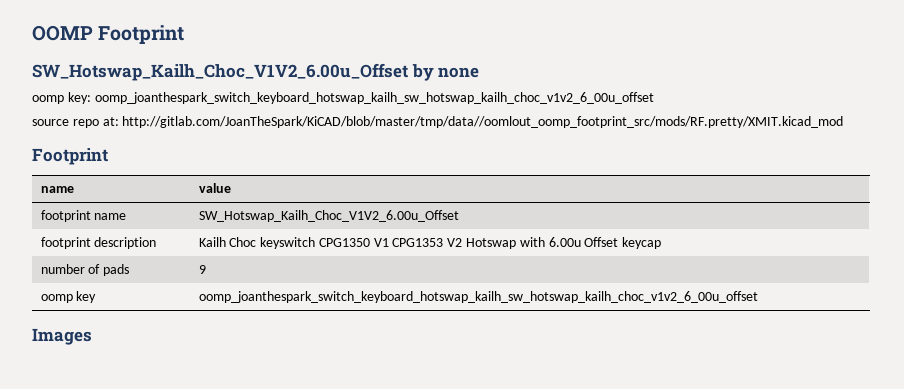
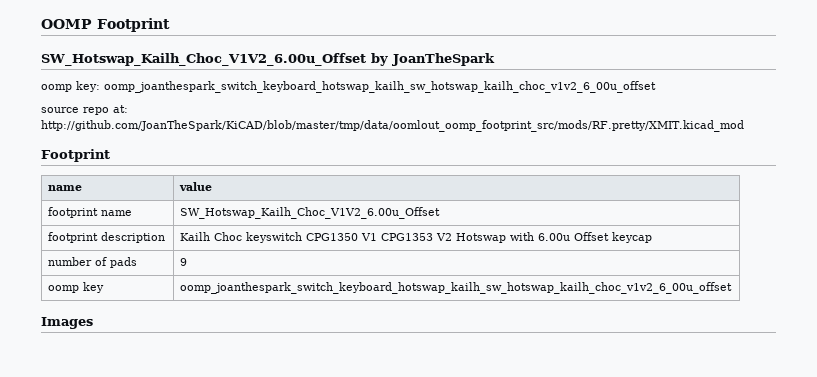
- SW_Hotswap_Kailh_Choc_V1V2_6.00u_Offset by none
+ SW_Hotswap_Kailh_Choc_V1V2_6.00u_Offset by JoanTheSpark
- source repo at: http://gitlab.com/JoanTheSpark/KiCAD/blob/master/tmp/data//oomlout_oomp_footprint_src/mods/RF.pretty/XMIT.kicad_mod
+ source repo at: http://github.com/JoanTheSpark/KiCAD/blob/master/tmp/data/oomlout_oomp_footprint_src/mods/RF.pretty/XMIT.kicad_mod

